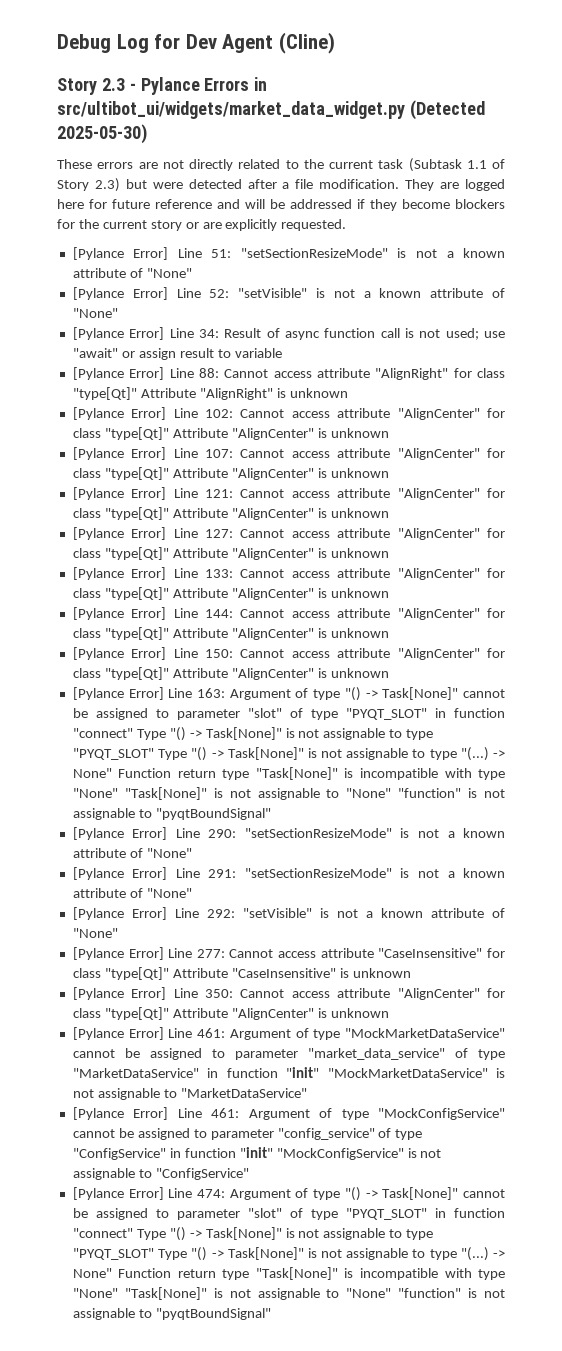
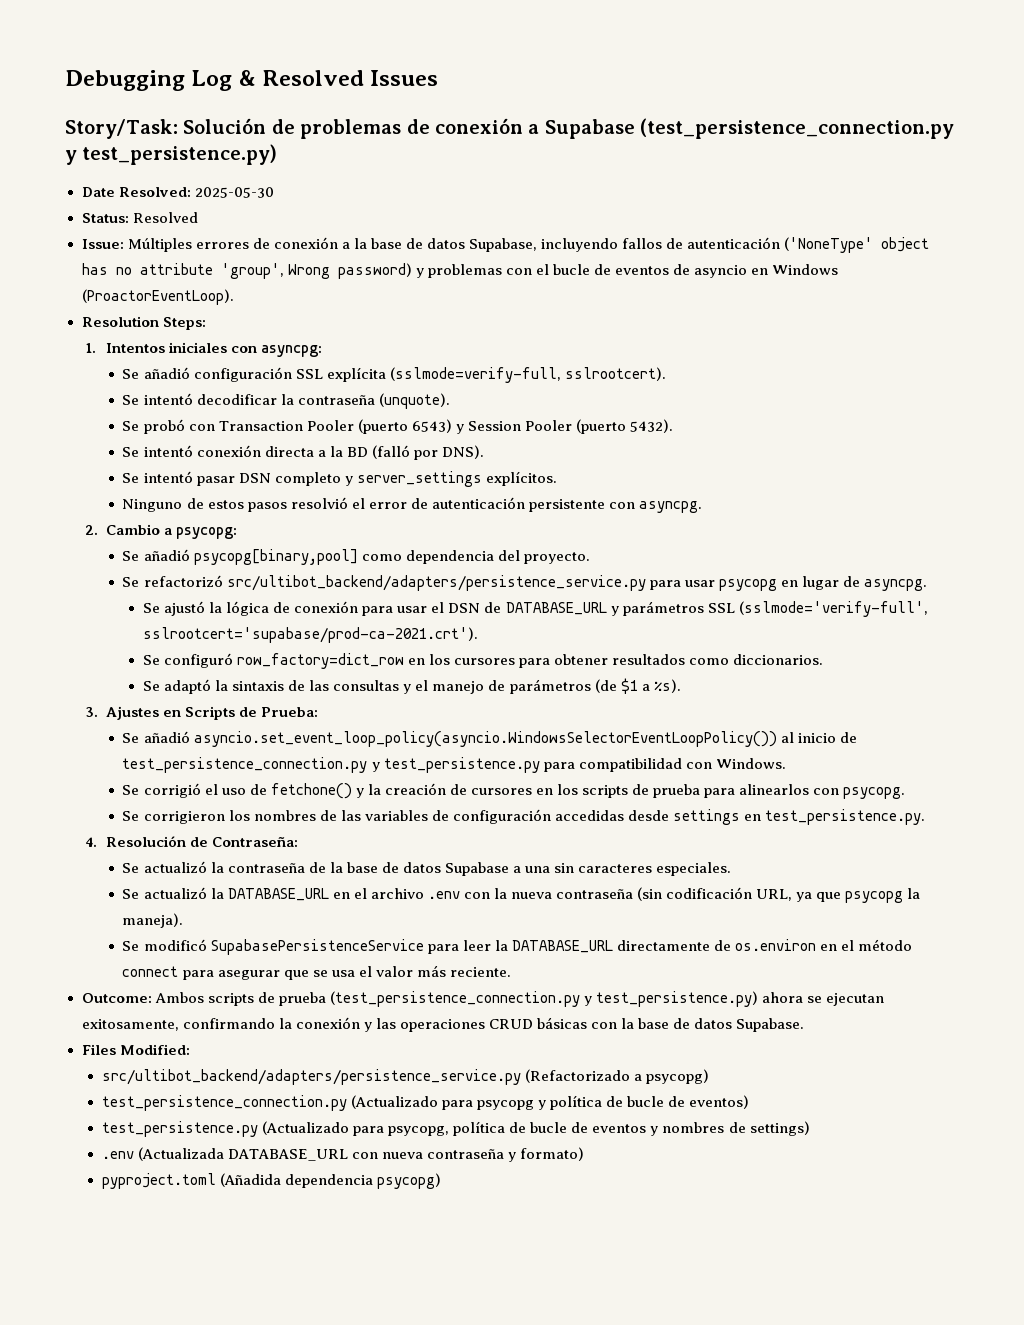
- Debug Log for Dev Agent (Cline)
- Story 2.3 - Pylance Errors in src/ultibot_ui/widgets/market_data_widget.py (Detected 2025-05-30)
- These errors are not directly related to the current task (Subtask 1.1 of Story 2.3) but were detected after a file modification. They are logged here for future reference and will be addressed if they become blockers for the current story or are explicitly requested.
- [Pylance Error] Line 51: "setSectionResizeMode" is not a known attribute of "None"
- [Pylance Error] Line 52: "setVisible" is not a known attribute of "None"
- [Pylance Error] Line 34: Result of async function call is not used; use "await" or assign result to variable
- [Pylance Error] Line 88: Cannot access attribute "AlignRight" for class "type[Qt]" Attribute "AlignRight" is unknown
- [Pylance Error] Line 102: Cannot access attribute "AlignCenter" for class "type[Qt]" Attribute "AlignCenter" is unknown
- [Pylance Error] Line 107: Cannot access attribute "AlignCenter" for class "type[Qt]" Attribute "AlignCenter" is unknown
- [Pylance Error] Line 121: Cannot access attribute "AlignCenter" for class "type[Qt]" Attribute "AlignCenter" is unknown
- [Pylance Error] Line 127: Cannot access attribute "AlignCenter" for class "type[Qt]" Attribute "AlignCenter" is unknown
- [Pylance Error] Line 133: Cannot access attribute "AlignCenter" for class "type[Qt]" Attribute "AlignCenter" is unknown
- [Pylance Error] Line 144: Cannot access attribute "AlignCenter" for class "type[Qt]" Attribute "AlignCenter" is unknown
- [Pylance Error] Line 150: Cannot access attribute "AlignCenter" for class "type[Qt]" Attribute "AlignCenter" is unknown
- [Pylance Error] Line 163: Argument of type "() -> Task[None]" cannot be assigned to parameter "slot" of type "PYQT_SLOT" in function "connect" Type "() -> Task[None]" is not assignable to type "PYQT_SLOT" Type "() -> Task[None]" is not assignable to type "(...) -> None" Function return type "Task[None]" is incompatible with type "None" "Task[None]" is not assignable to "None" "function" is not assignable to "pyqtBoundSignal"
- [Pylance Error] Line 290: "setSectionResizeMode" is not a known attribute of "None"
- [Pylance Error] Line 291: "setSectionResizeMode" is not a known attribute of "None"
- [Pylance Error] Line 292: "setVisible" is not a known attribute of "None"
- [Pylance Error] Line 277: Cannot access attribute "CaseInsensitive" for class "type[Qt]" Attribute "CaseInsensitive" is unknown
- [Pylance Error] Line 350: Cannot access attribute "AlignCenter" for class "type[Qt]" Attribute "AlignCenter" is unknown
- [Pylance Error] Line 461: Argument of type "MockMarketDataService" cannot be assigned to parameter "market_data_service" of type "MarketDataService" in function "init" "MockMarketDataService" is not assignable to "MarketDataService"
- [Pylance Error] Line 461: Argument of type "MockConfigService" cannot be assigned to parameter "config_service" of type "ConfigService" in function "init" "MockConfigService" is not assignable to "ConfigService"
- [Pylance Error] Line 474: Argument of type "() -> Task[None]" cannot be assigned to parameter "slot" of type "PYQT_SLOT" in function "connect" Type "() -> Task[None]" is not assignable to type "PYQT_SLOT" Type "() -> Task[None]" is not assignable to type "(...) -> None" Function return type "Task[None]" is incompatible with type "None" "Task[None]" is not assignable to "None" "function" is not assignable to "pyqtBoundSignal"
+ Debugging Log & Resolved Issues
+ Story/Task: Solución de problemas de conexión a Supabase (test_persistence_connection.py y test_persistence.py)
+ Date Resolved: 2025-05-30
+ Status: Resolved
+ Issue: Múltiples errores de conexión a la base de datos Supabase, incluyendo fallos de autenticación ('NoneType' object has no attribute 'group', Wrong password) y problemas con el bucle de eventos de asyncio en Windows (ProactorEventLoop).
+ Resolution Steps:
+ 1. Intentos iniciales con asyncpg:
+ Se añadió configuración SSL explícita (sslmode=verify-full, sslrootcert).
+ Se intentó decodificar la contraseña (unquote).
+ Se probó con Transaction Pooler (puerto 6543) y Session Pooler (puerto 5432).
+ Se intentó conexión directa a la BD (falló por DNS).
+ Se intentó pasar DSN completo y server_settings explícitos.
+ Ninguno de estos pasos resolvió el error de autenticación persistente con asyncpg.
+ 2. Cambio a psycopg:
+ Se añadió psycopg[binary,pool] como dependencia del proyecto.
+ Se refactorizó src/ultibot_backend/adapters/persistence_service.py para usar psycopg en lugar de asyncpg.
+ Se ajustó la lógica de conexión para usar el DSN de DATABASE_URL y parámetros SSL (sslmode='verify-full', sslrootcert='supabase/prod-ca-2021.crt').
+ Se configuró row_factory=dict_row en los cursores para obtener resultados como diccionarios.
+ Se adaptó la sintaxis de las consultas y el manejo de parámetros (de $1 a %s).
+ 3. Ajustes en Scripts de Prueba:
+ Se añadió asyncio.set_event_loop_policy(asyncio.WindowsSelectorEventLoopPolicy()) al inicio de test_persistence_connection.py y test_persistence.py para compatibilidad con Windows.
+ Se corrigió el uso de fetchone() y la creación de cursores en los scripts de prueba para alinearlos con psycopg.
+ Se corrigieron los nombres de las variables de configuración accedidas desde settings en test_persistence.py.
+ 4. Resolución de Contraseña:
+ Se actualizó la contraseña de la base de datos Supabase a una sin caracteres especiales.
+ Se actualizó la DATABASE_URL en el archivo .env con la nueva contraseña (sin codificación URL, ya que psycopg la maneja).
+ Se modificó SupabasePersistenceService para leer la DATABASE_URL directamente de os.environ en el método connect para asegurar que se usa el valor más reciente.
+ Outcome: Ambos scripts de prueba (test_persistence_connection.py y test_persistence.py) ahora se ejecutan exitosamente, confirmando la conexión y las operaciones CRUD básicas con la base de datos Supabase.
+ Files Modified:
+ src/ultibot_backend/adapters/persistence_service.py (Refactorizado a psycopg)
+ test_persistence_connection.py (Actualizado para psycopg y política de bucle de eventos)
+ test_persistence.py (Actualizado para psycopg, política de bucle de eventos y nombres de settings)
+ .env (Actualizada DATABASE_URL con nueva contraseña y formato)
+ pyproject.toml (Añadida dependencia psycopg)

